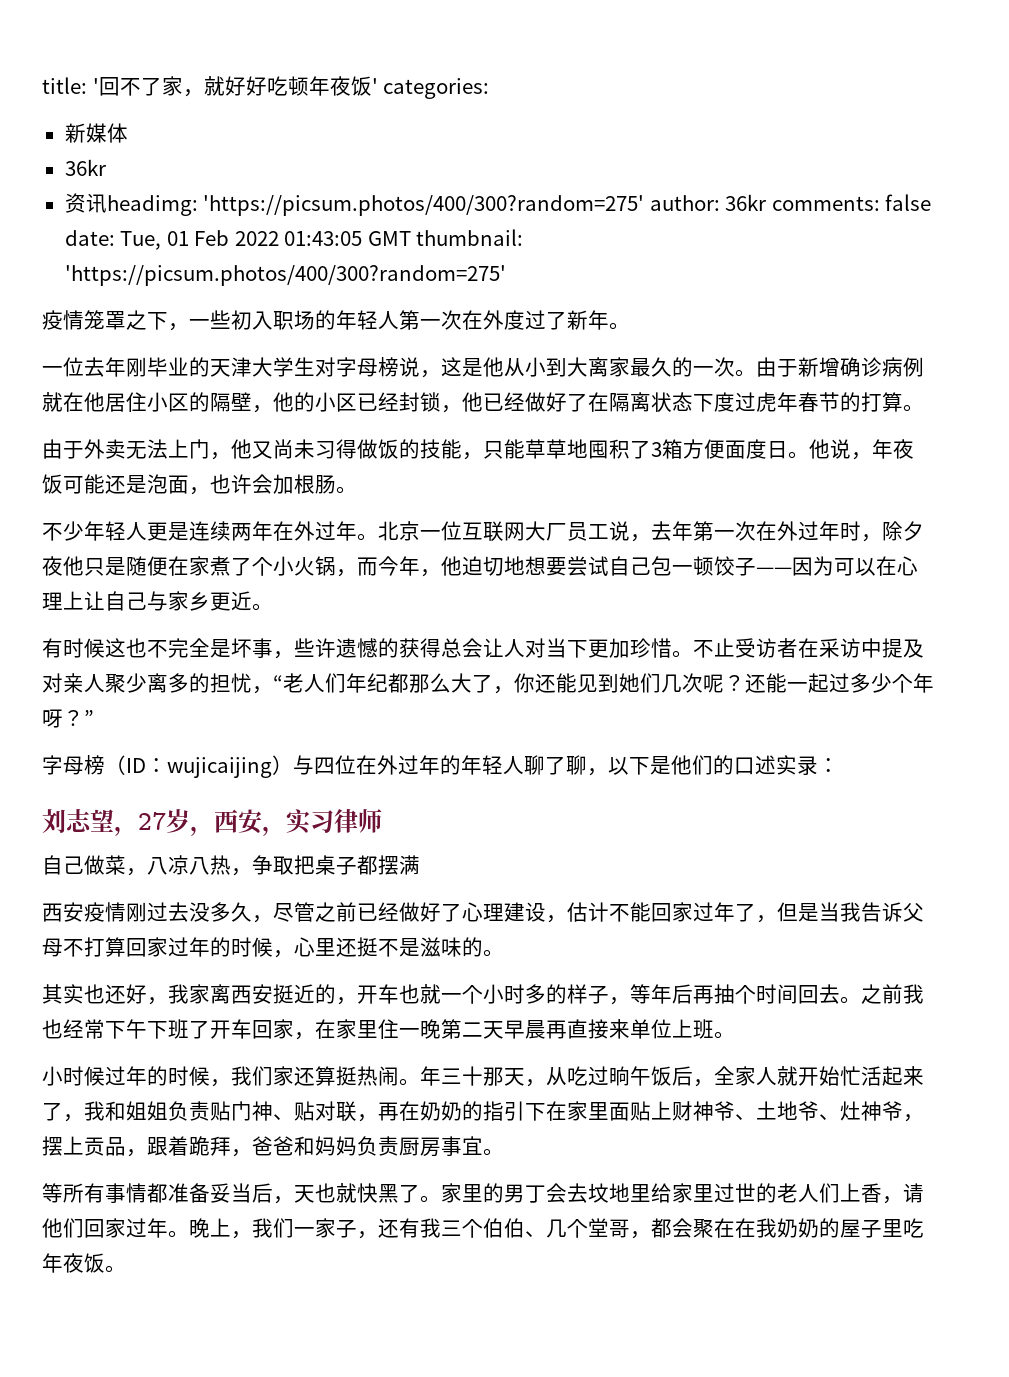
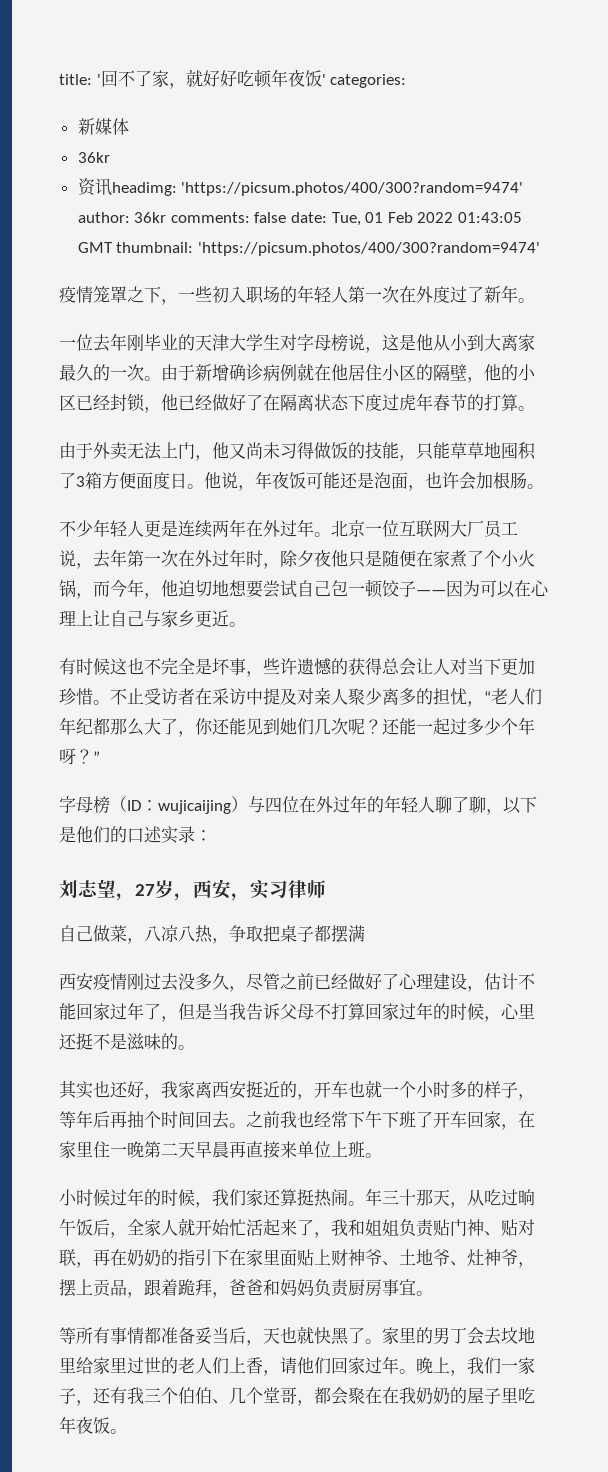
- 资讯headimg: 'https://picsum.photos/400/300?random=275' author: 36kr comments: false date: Tue, 01 Feb 2022 01:43:05 GMT thumbnail: 'https://picsum.photos/400/300?random=275'
+ 资讯headimg: 'https://picsum.photos/400/300?random=9474' author: 36kr comments: false date: Tue, 01 Feb 2022 01:43:05 GMT thumbnail: 'https://picsum.photos/400/300?random=9474'

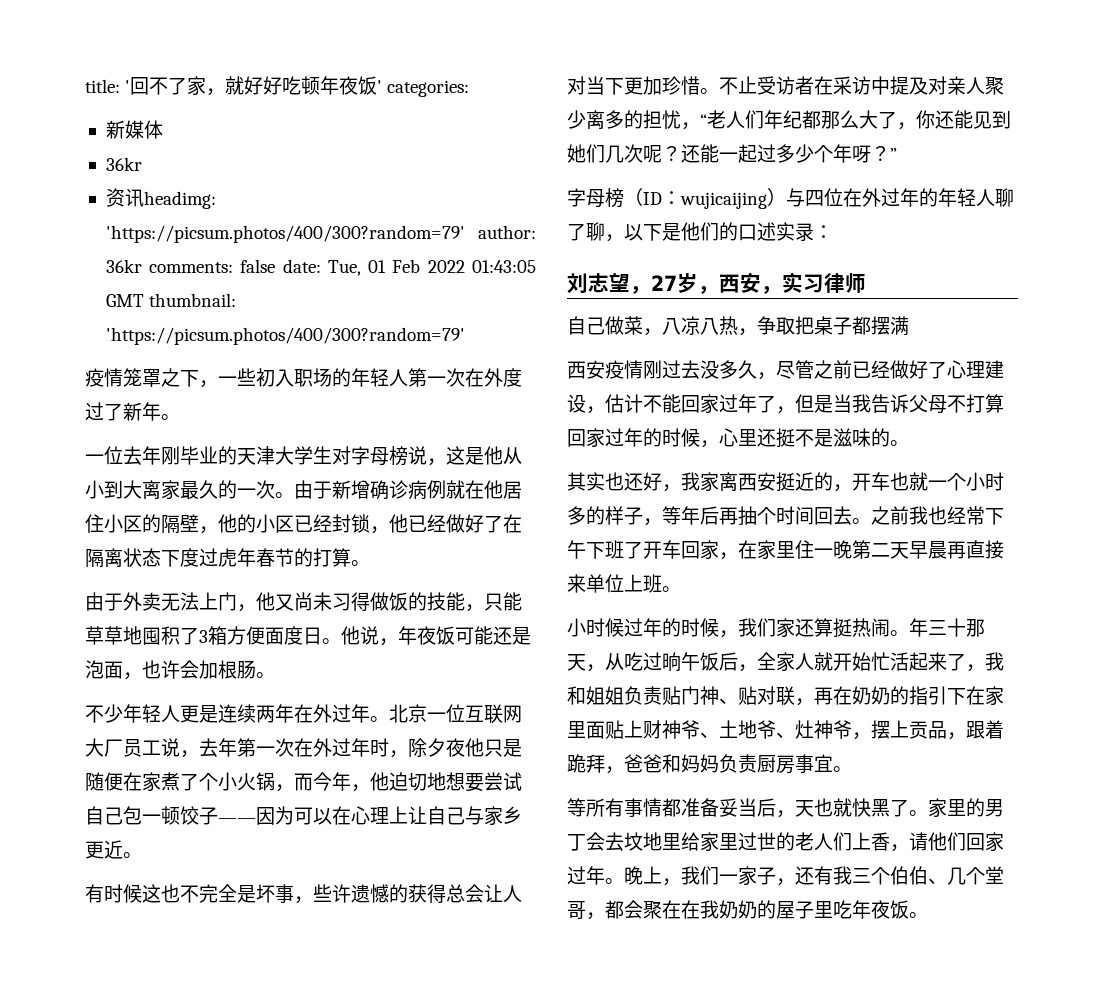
- 资讯headimg: 'https://picsum.photos/400/300?random=9474' author: 36kr comments: false date: Tue, 01 Feb 2022 01:43:05 GMT thumbnail: 'https://picsum.photos/400/300?random=9474'
+ 资讯headimg: 'https://picsum.photos/400/300?random=79' author: 36kr comments: false date: Tue, 01 Feb 2022 01:43:05 GMT thumbnail: 'https://picsum.photos/400/300?random=79'

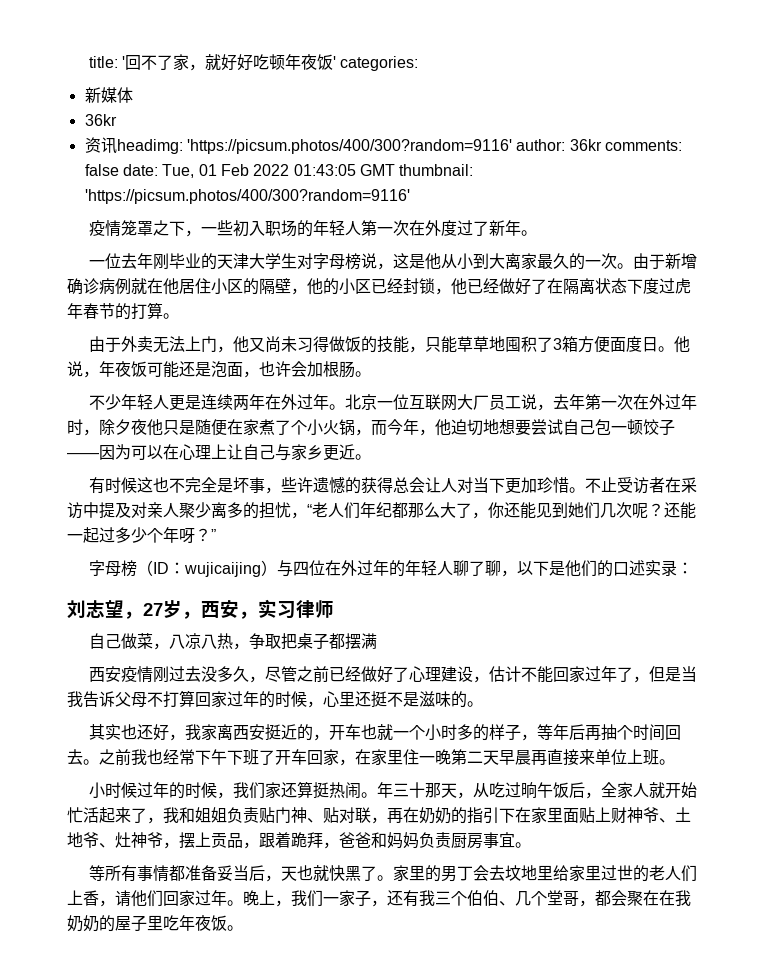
- 资讯headimg: 'https://picsum.photos/400/300?random=79' author: 36kr comments: false date: Tue, 01 Feb 2022 01:43:05 GMT thumbnail: 'https://picsum.photos/400/300?random=79'
+ 资讯headimg: 'https://picsum.photos/400/300?random=9116' author: 36kr comments: false date: Tue, 01 Feb 2022 01:43:05 GMT thumbnail: 'https://picsum.photos/400/300?random=9116'

